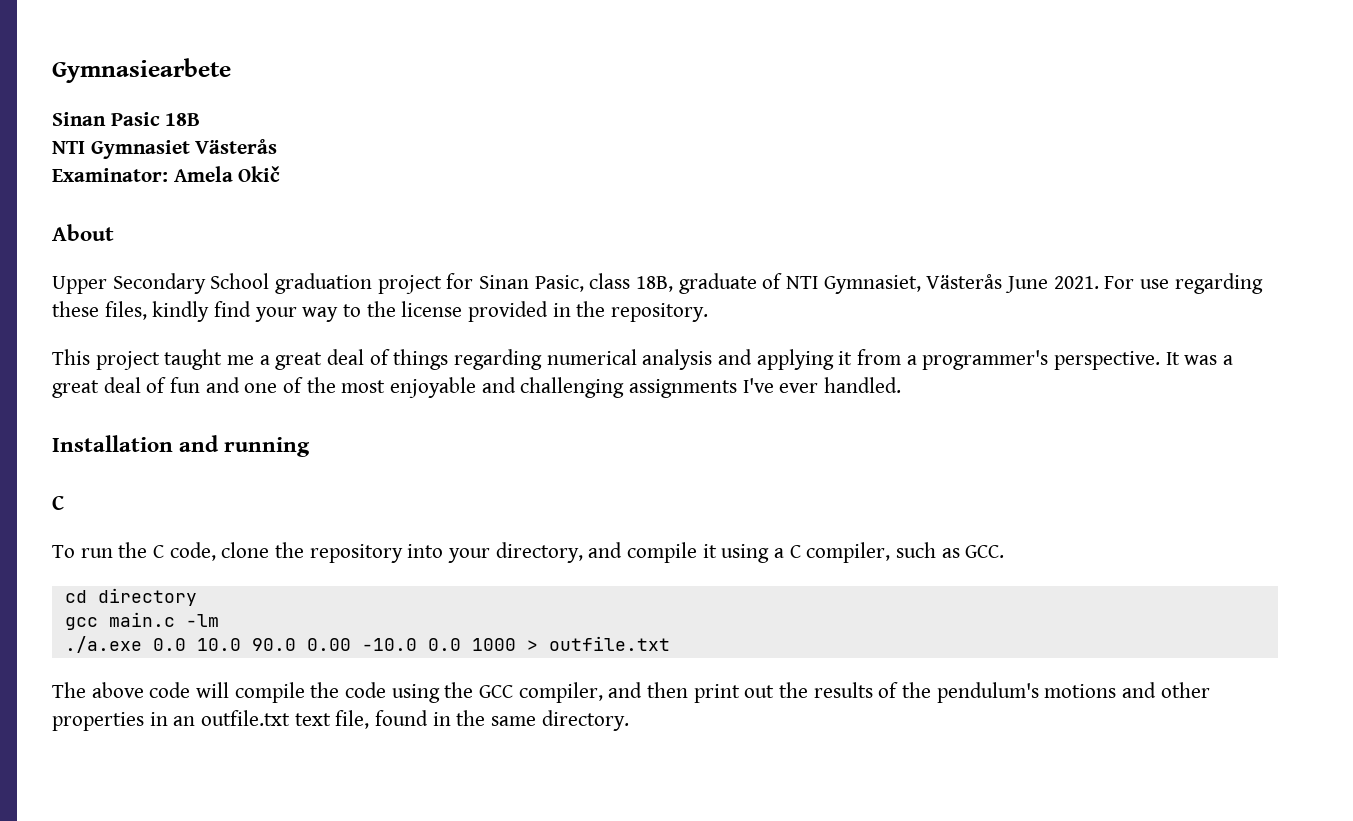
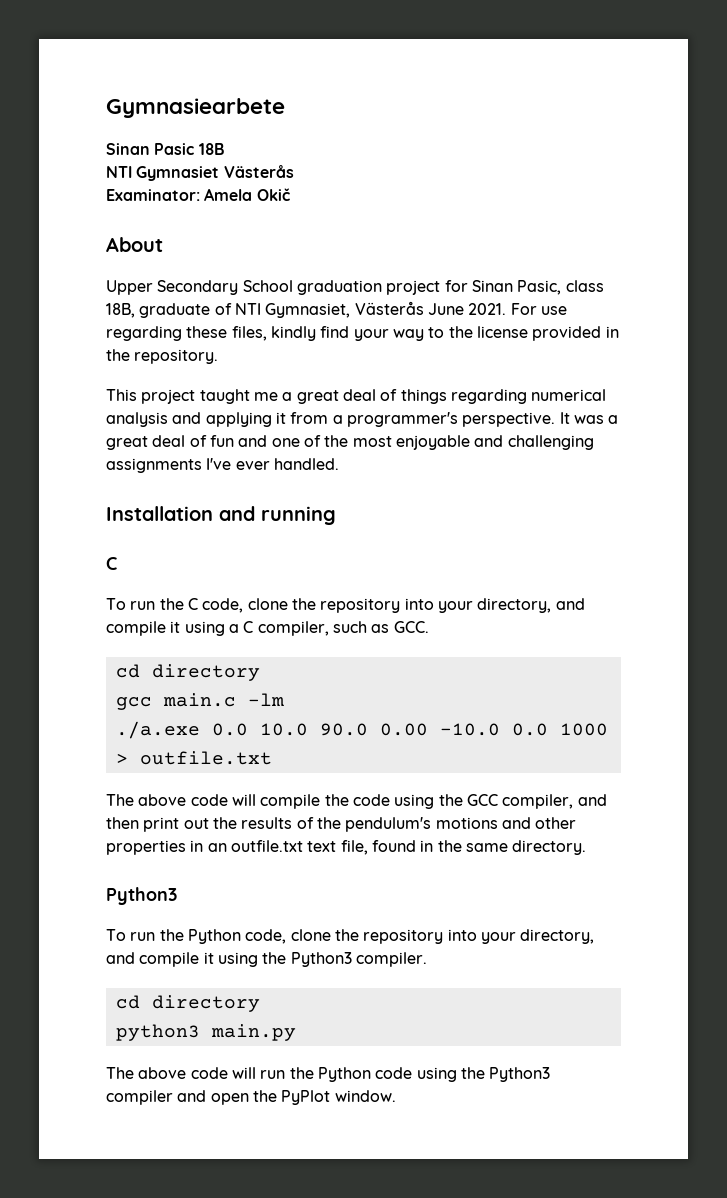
  The above code will compile the code using the GCC compiler, and then print out the results of the pendulum's motions and other properties in an outfile.txt text file, found in the same directory.
+ Python3
+ To run the Python code, clone the repository into your directory, and compile it using the Python3 compiler.
+ cd directory
+ python3 main.py
+ The above code will run the Python code using the Python3 compiler and open the PyPlot window.

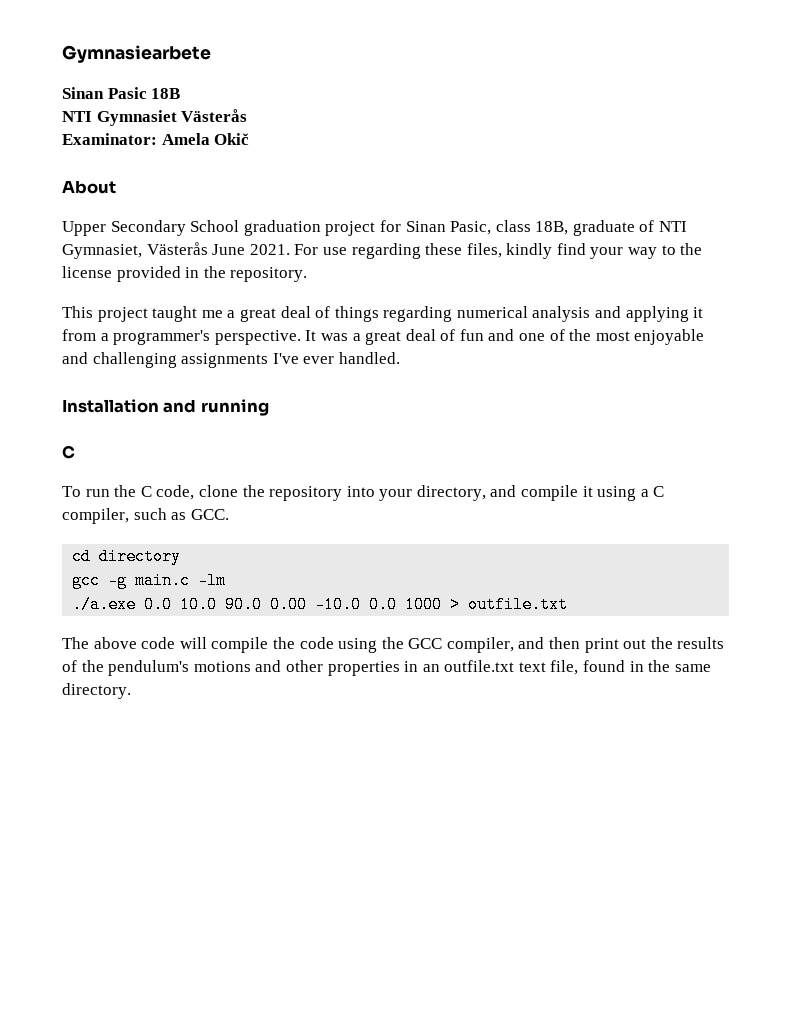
- gcc main.c -lm
+ gcc -g main.c -lm
  The above code will compile the code using the GCC compiler, and then print out the results of the pendulum's motions and other properties in an outfile.txt text file, found in the same directory.
- Python3
- To run the Python code, clone the repository into your directory, and compile it using the Python3 compiler.
- cd directory
- python3 main.py
- The above code will run the Python code using the Python3 compiler and open the PyPlot window.

